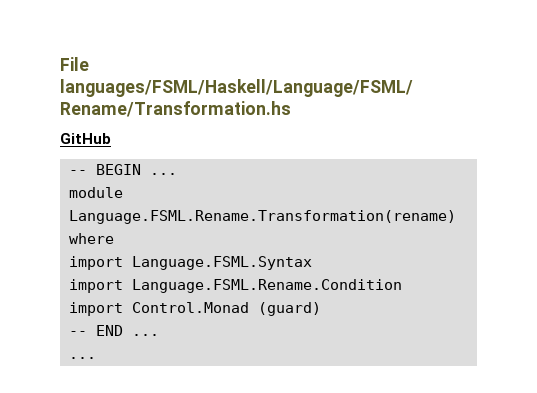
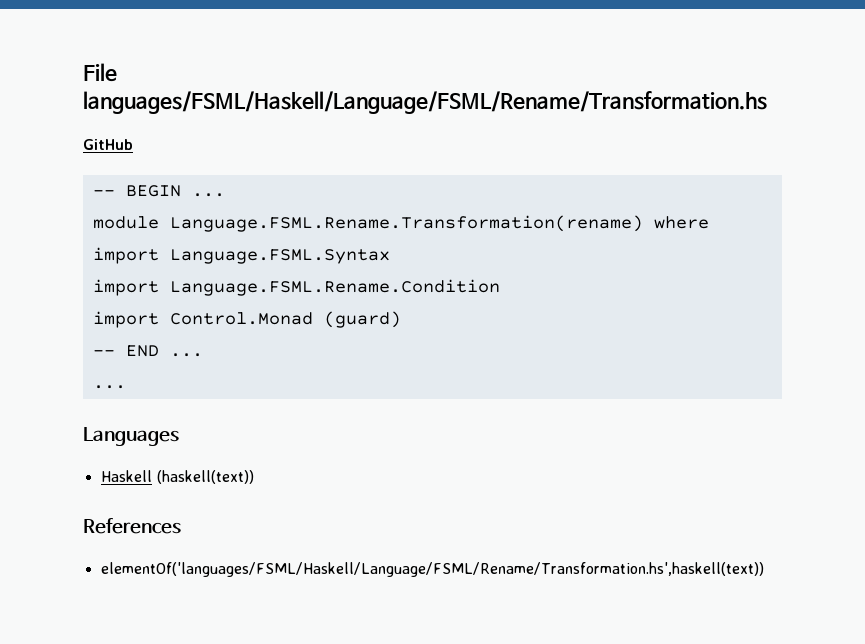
+ Languages
+ Haskell (haskell(text))
+ References
+ elementOf('languages/FSML/Haskell/Language/FSML/Rename/Transformation.hs',haskell(text))

